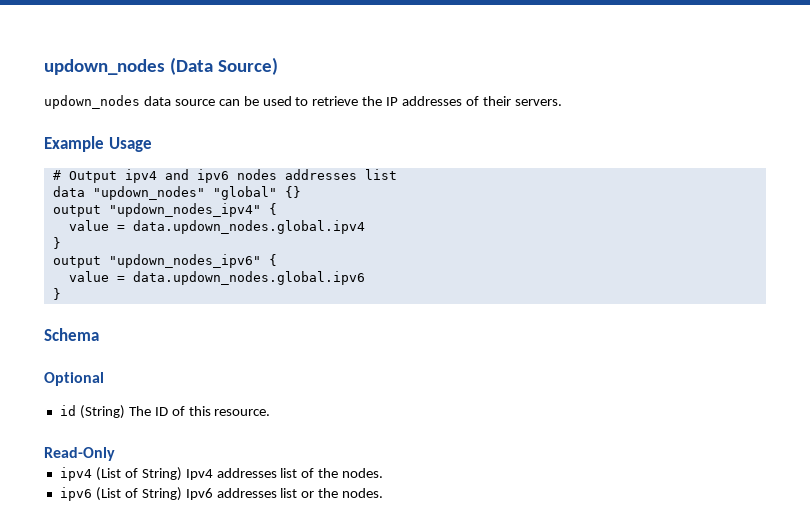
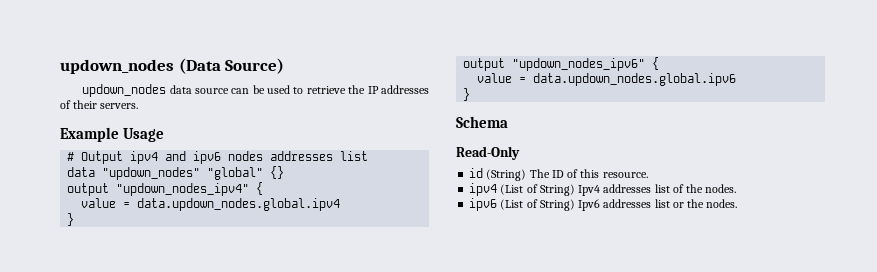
- Optional
+ Read-Only
- Read-Only

